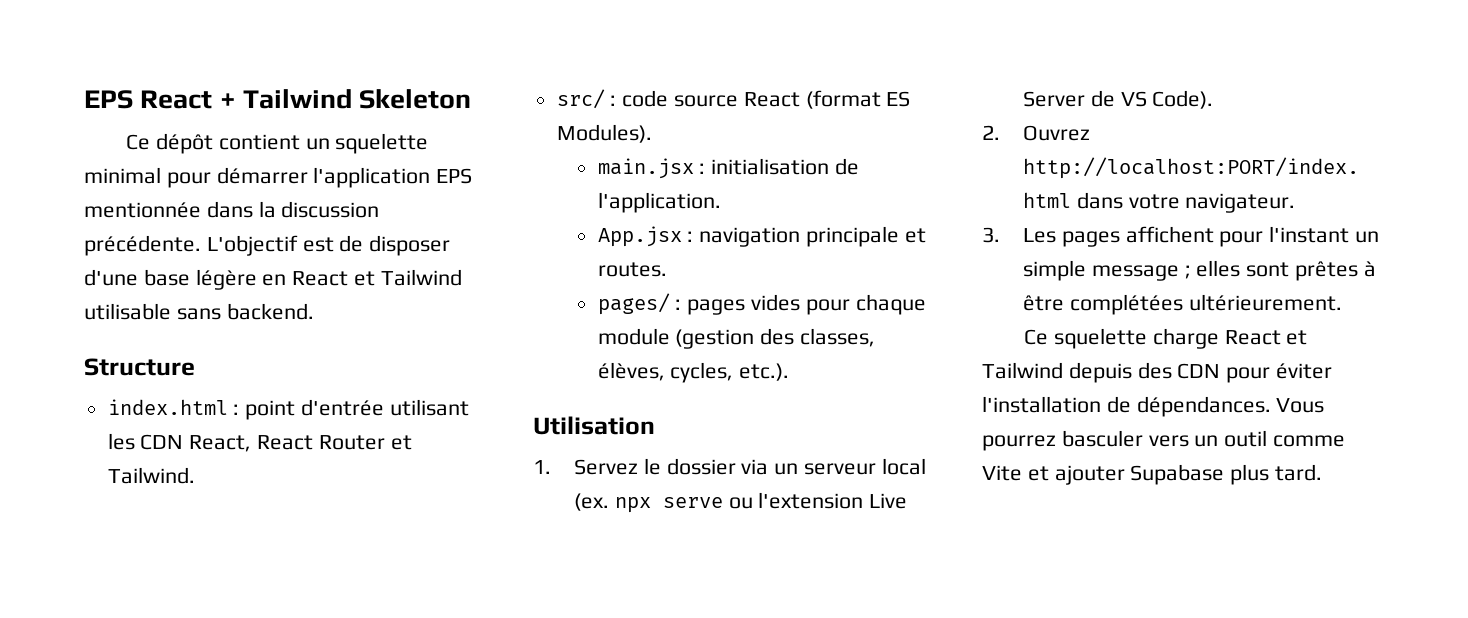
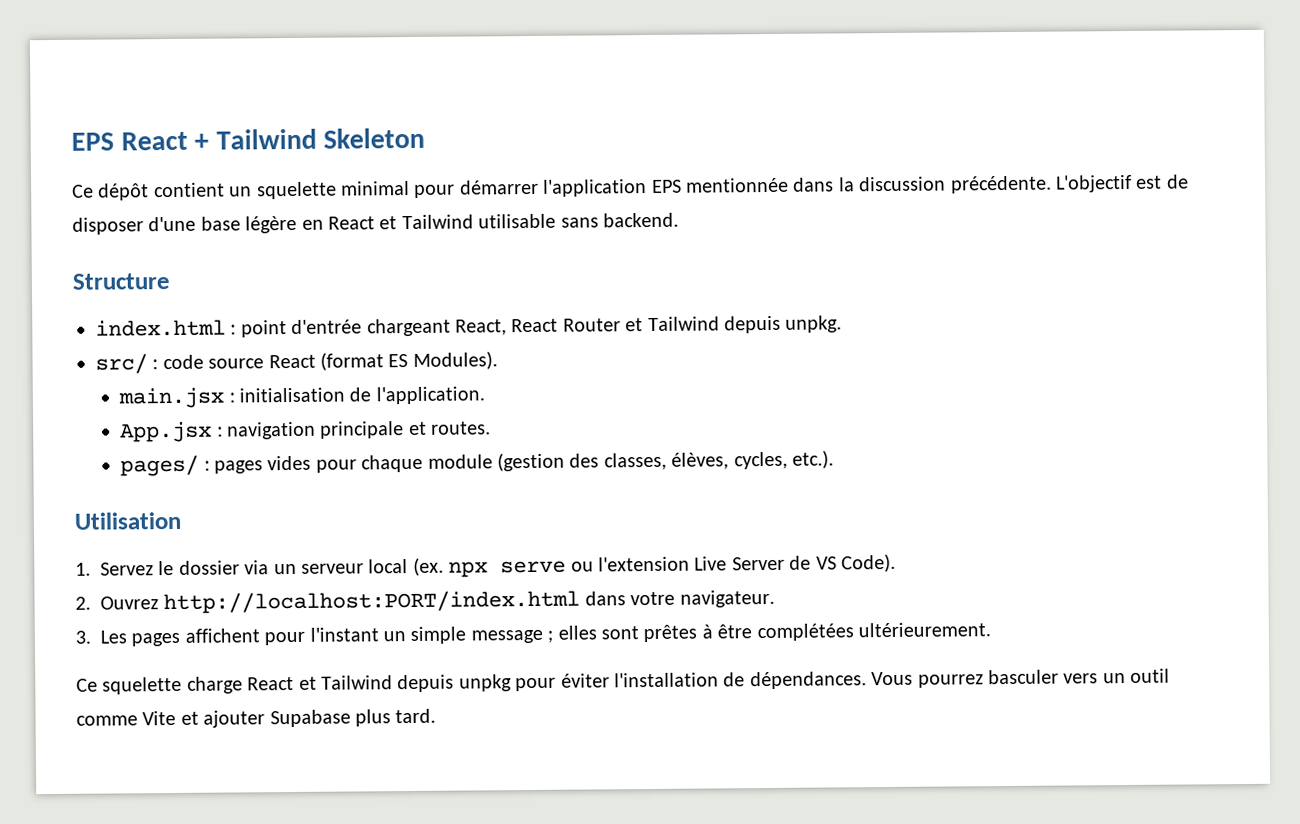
- index.html : point d'entrée utilisant les CDN React, React Router et Tailwind.
+ index.html : point d'entrée chargeant React, React Router et Tailwind depuis unpkg.
- Ce squelette charge React et Tailwind depuis des CDN pour éviter l'installation de dépendances.
+ Ce squelette charge React et Tailwind depuis unpkg pour éviter l'installation de dépendances.

